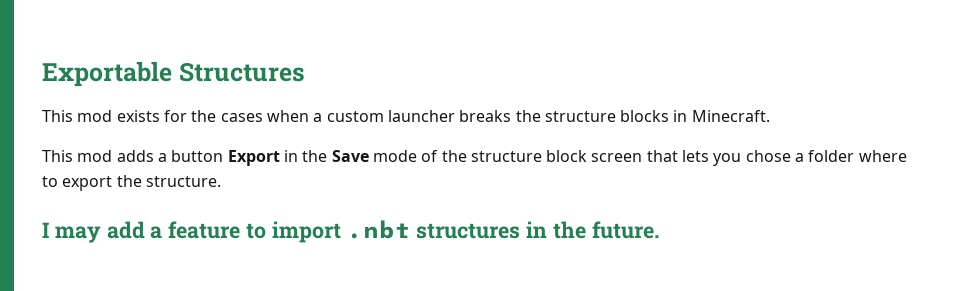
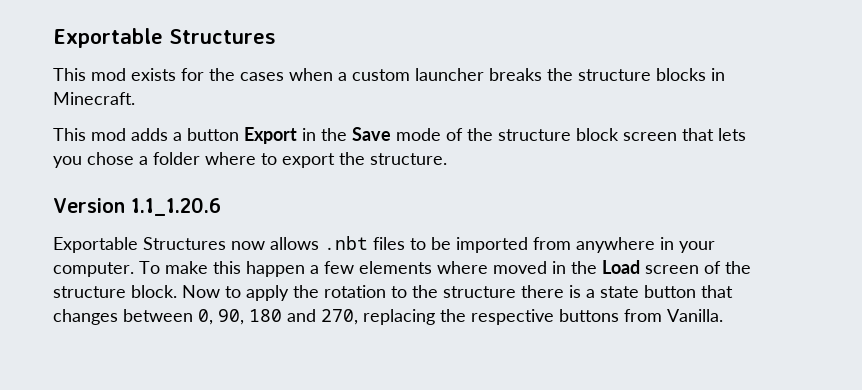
- I may add a feature to import .nbt structures in the future.
+ Version 1.1_1.20.6
+ Exportable Structures now allows .nbt files to be imported from anywhere in your computer. To make this happen a few elements where moved in the Load screen of the structure block. Now to apply the rotation to the structure there is a state button that changes between 0, 90, 180 and 270, replacing the respective buttons from Vanilla.

